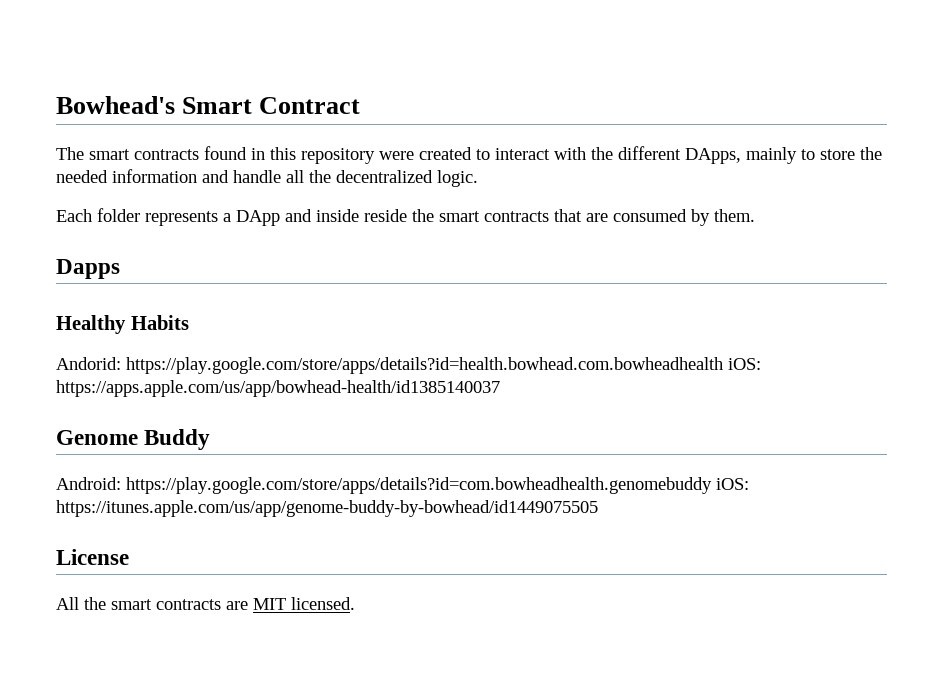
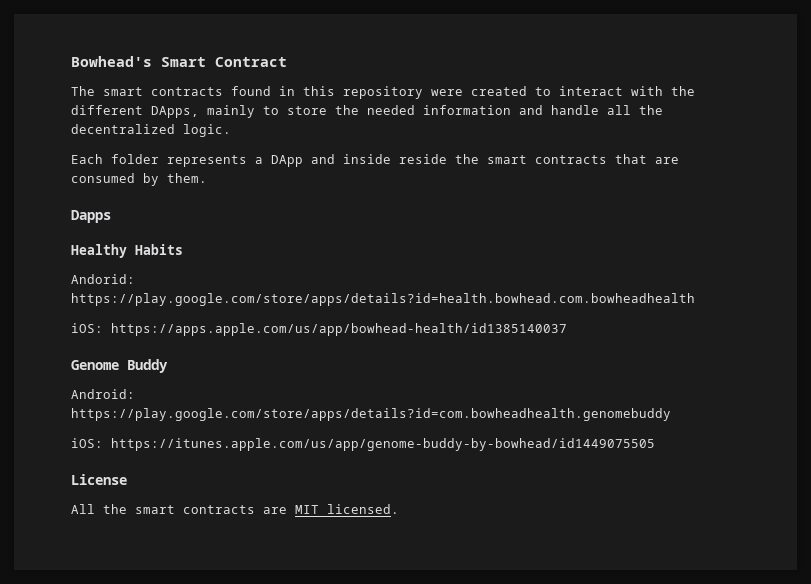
- Andorid: https://play.google.com/store/apps/details?id=health.bowhead.com.bowheadhealth iOS: https://apps.apple.com/us/app/bowhead-health/id1385140037
+ Andorid: https://play.google.com/store/apps/details?id=health.bowhead.com.bowheadhealth
+ iOS: https://apps.apple.com/us/app/bowhead-health/id1385140037
- Android: https://play.google.com/store/apps/details?id=com.bowheadhealth.genomebuddy iOS: https://itunes.apple.com/us/app/genome-buddy-by-bowhead/id1449075505
+ Android: https://play.google.com/store/apps/details?id=com.bowheadhealth.genomebuddy
+ iOS: https://itunes.apple.com/us/app/genome-buddy-by-bowhead/id1449075505

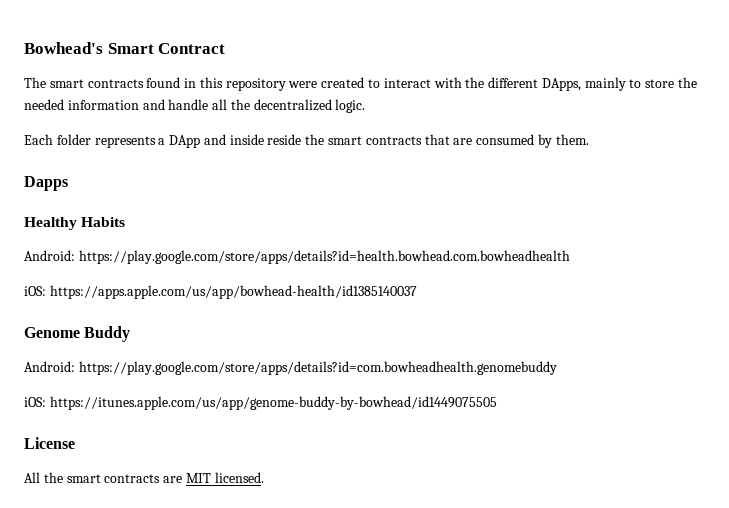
- Andorid: https://play.google.com/store/apps/details?id=health.bowhead.com.bowheadhealth
+ Android: https://play.google.com/store/apps/details?id=health.bowhead.com.bowheadhealth

